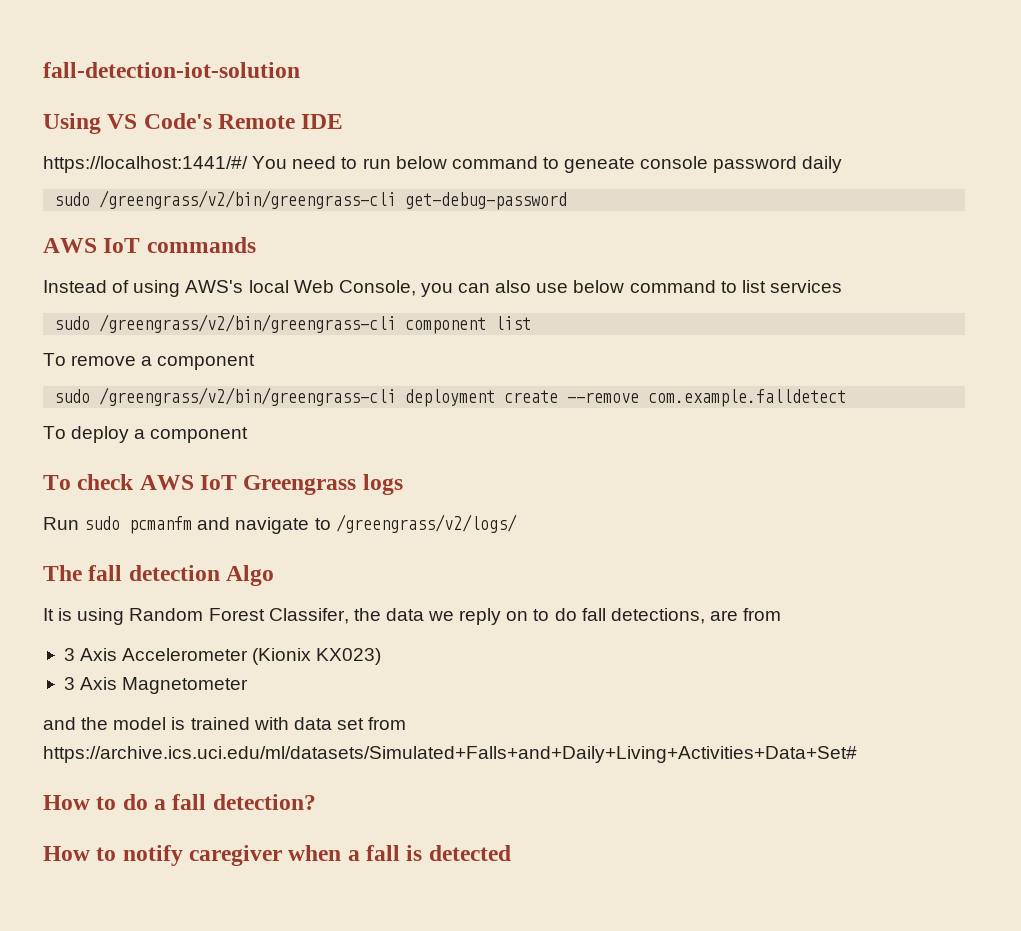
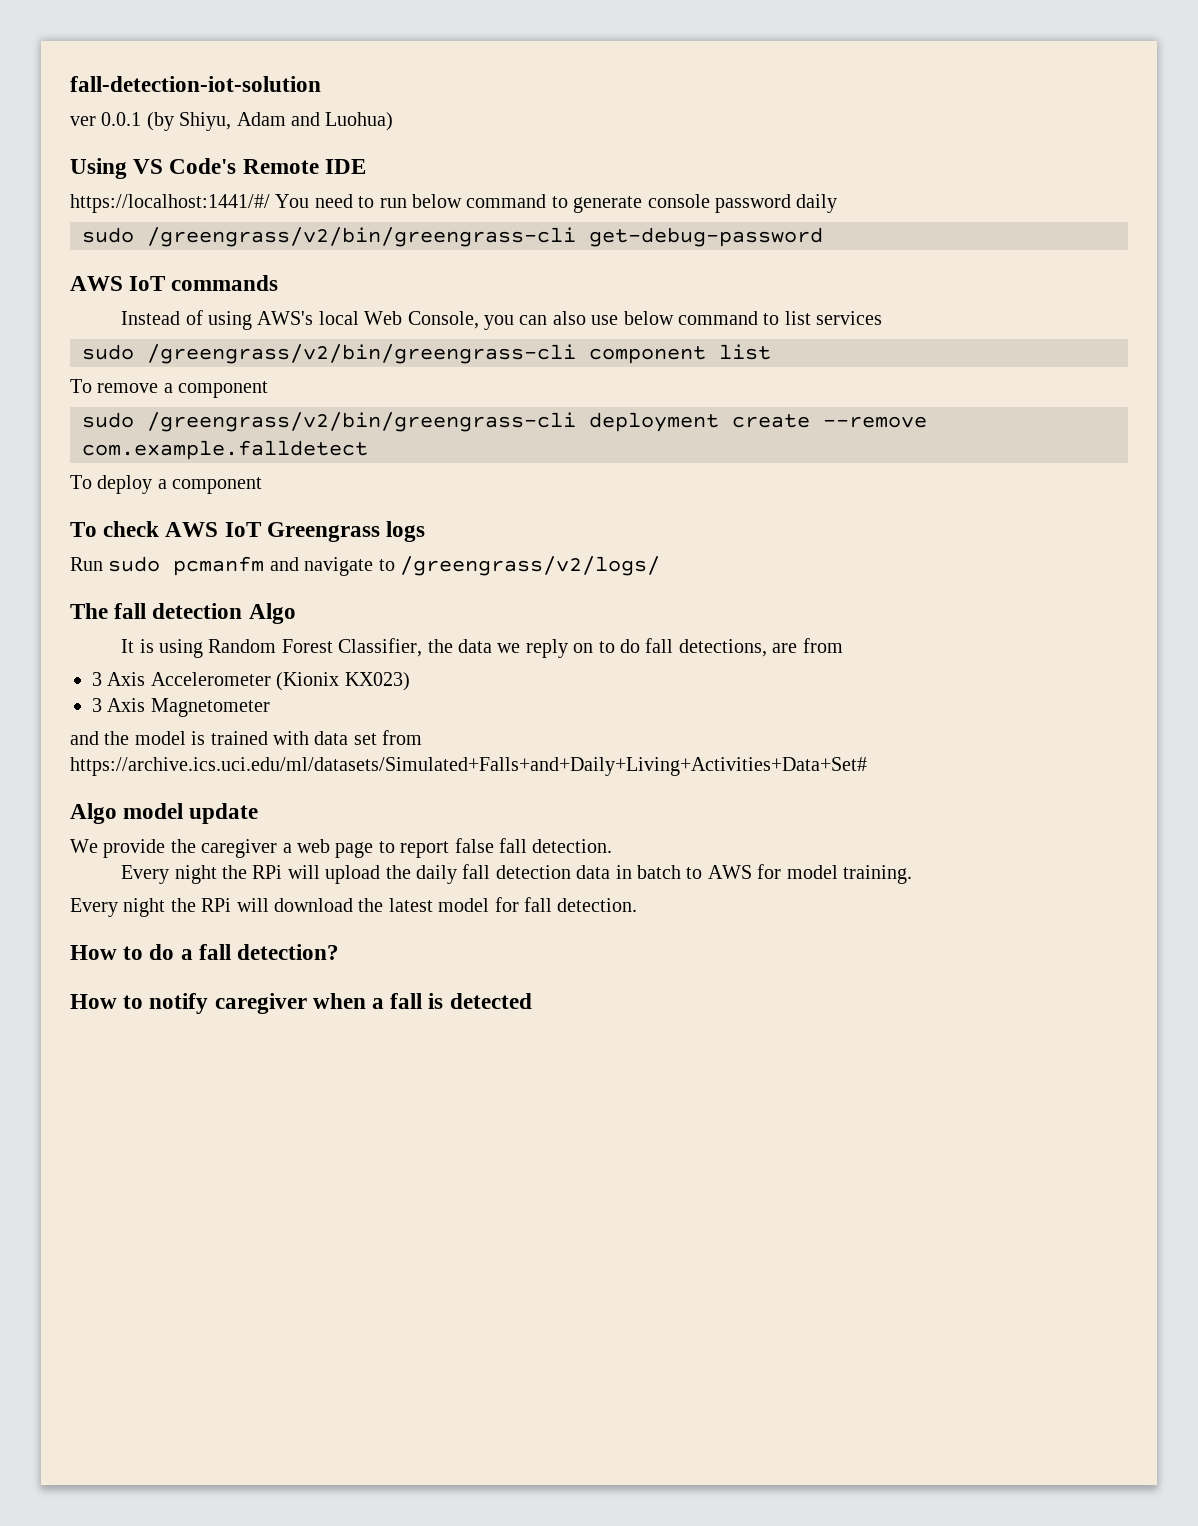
+ ver 0.0.1 (by Shiyu, Adam and Luohua)
- https://localhost:1441/#/ You need to run below command to geneate console password daily
+ https://localhost:1441/#/ You need to run below command to generate console password daily
- It is using Random Forest Classifer, the data we reply on to do fall detections, are from
+ It is using Random Forest Classifier, the data we reply on to do fall detections, are from
+ Algo model update
+ We provide the caregiver a web page to report false fall detection.
+ Every night the RPi will upload the daily fall detection data in batch to AWS for model training.
+ Every night the RPi will download the latest model for fall detection.

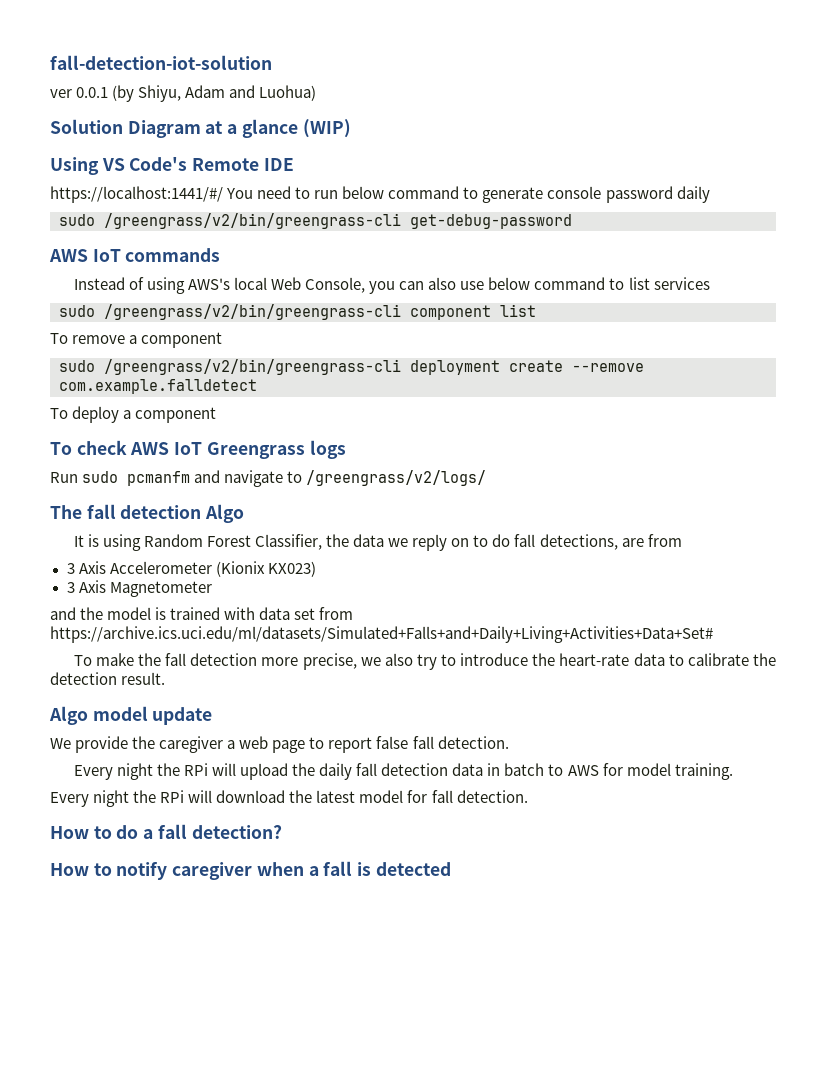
+ Solution Diagram at a glance (WIP)
+ To make the fall detection more precise, we also try to introduce the heart-rate data to calibrate the detection result.

